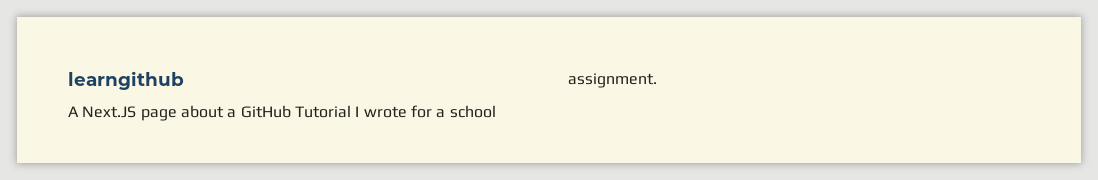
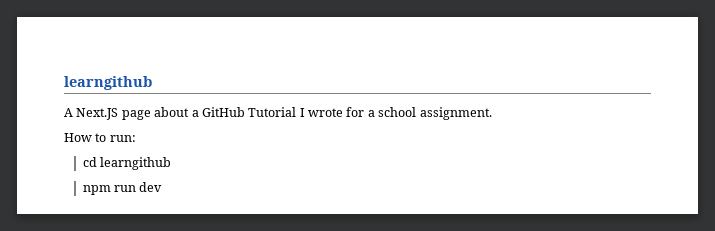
+ How to run:
+ cd learngithub
+ npm run dev

